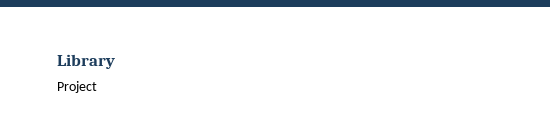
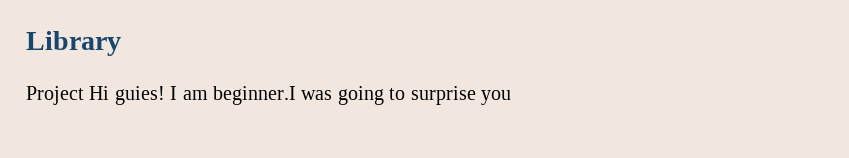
- Project
+ Project Hi guies! I am beginner.I was going to surprise you

